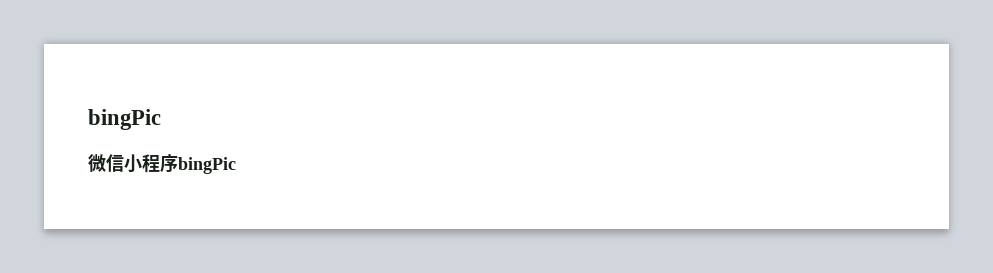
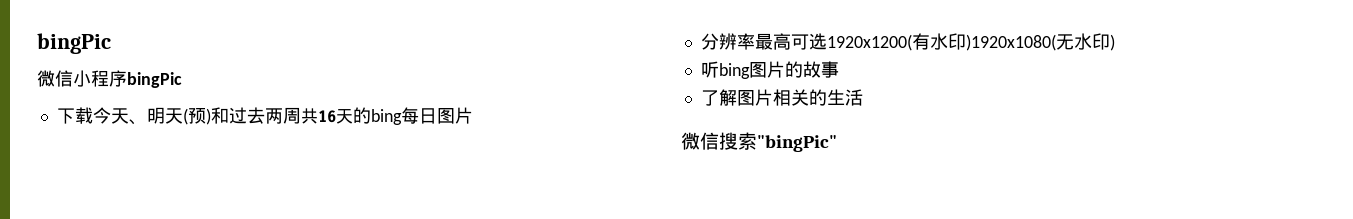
+ 下载今天、明天(预)和过去两周共16天的bing每日图片
+ 分辨率最高可选1920x1200(有水印)1920x1080(无水印)
+ 听bing图片的故事
+ 了解图片相关的生活
+ 微信搜索"bingPic"

